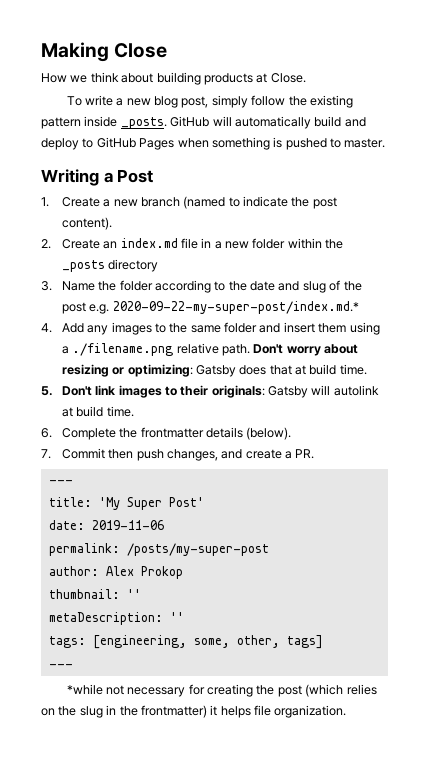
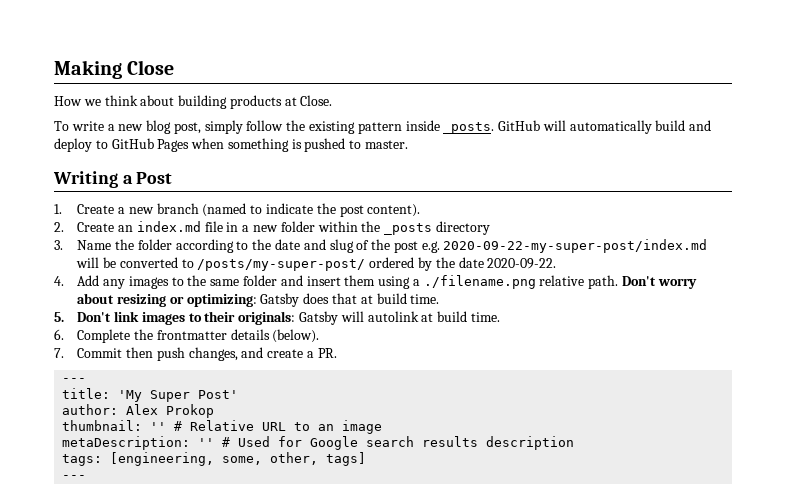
- 3. Name the folder according to the date and slug of the post e.g. 2020-09-22-my-super-post/index.md.*
+ 3. Name the folder according to the date and slug of the post e.g. 2020-09-22-my-super-post/index.md will be converted to /posts/my-super-post/ ordered by the date 2020-09-22.
- date: 2019-11-06
- permalink: /posts/my-super-post
- thumbnail: ''
- metaDescription: ''
+ thumbnail: '' # Relative URL to an image
+ metaDescription: '' # Used for Google search results description
- *while not necessary for creating the post (which relies on the slug in the frontmatter) it helps file organization.

